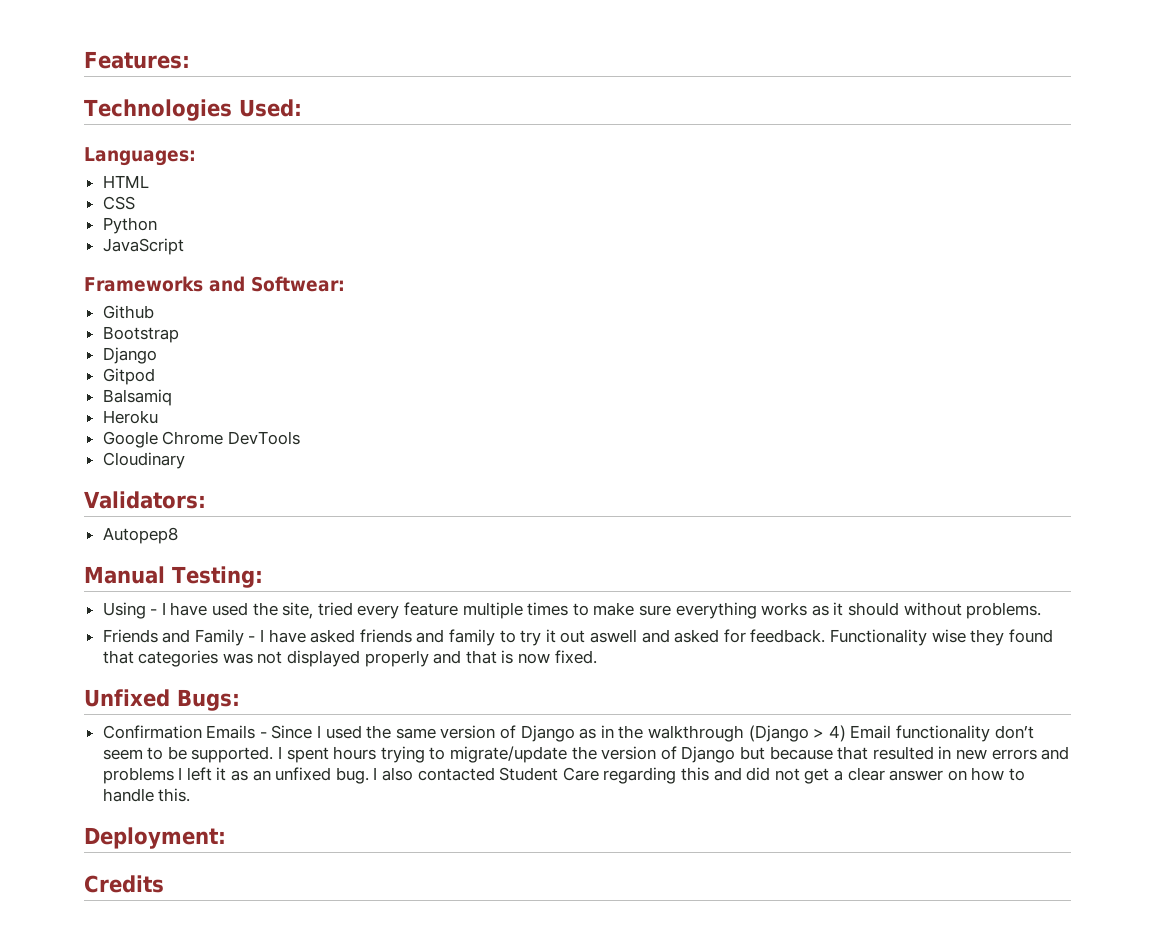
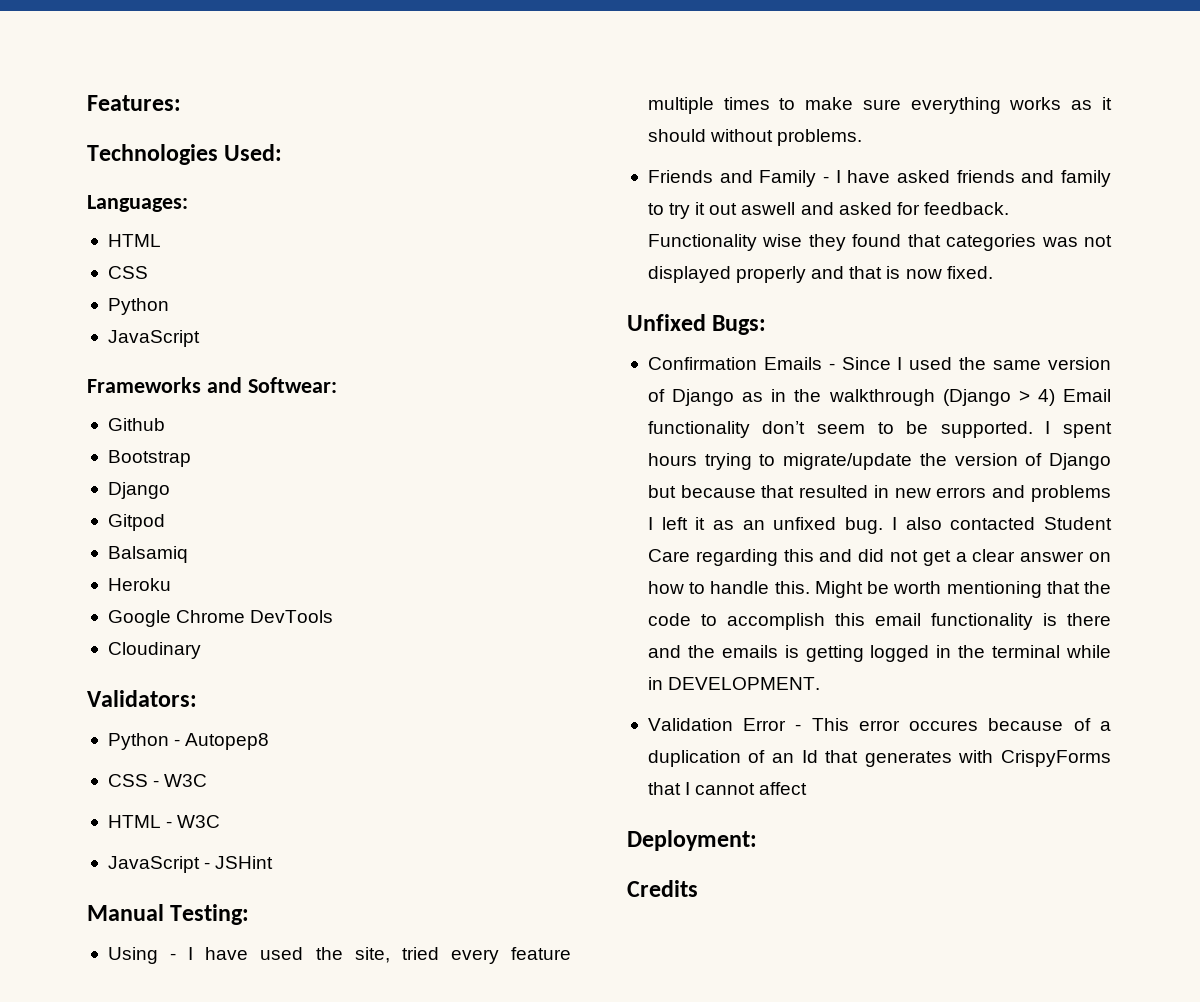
- Autopep8
+ Python - Autopep8
+ CSS - W3C
+ HTML - W3C
+ JavaScript - JSHint
+ Might be worth mentioning that the code to accomplish this email functionality is there and the emails is getting logged in the terminal while in DEVELOPMENT.
+ Validation Error - This error occures because of a duplication of an Id that generates with CrispyForms that I cannot affect

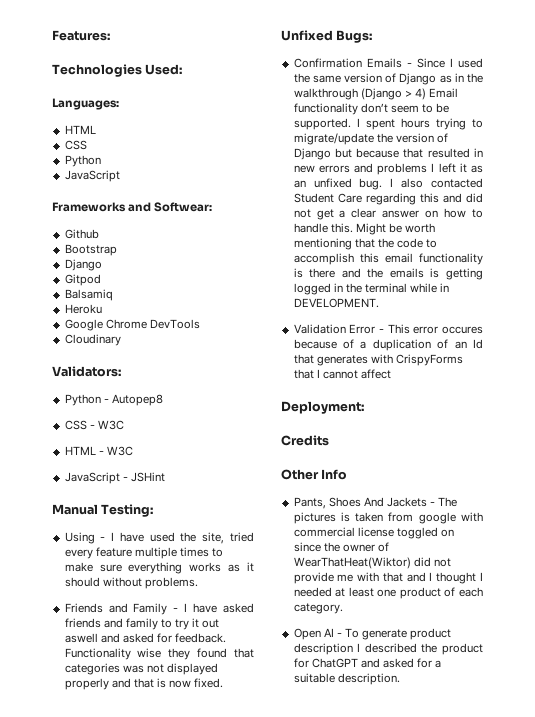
+ Other Info
+ Pants, Shoes And Jackets - The pictures is taken from google with commercial license toggled on since the owner of WearThatHeat(Wiktor) did not provide me with that and I thought I needed at least one product of each category.
+ Open AI - To generate product description I described the product for ChatGPT and asked for a suitable description.

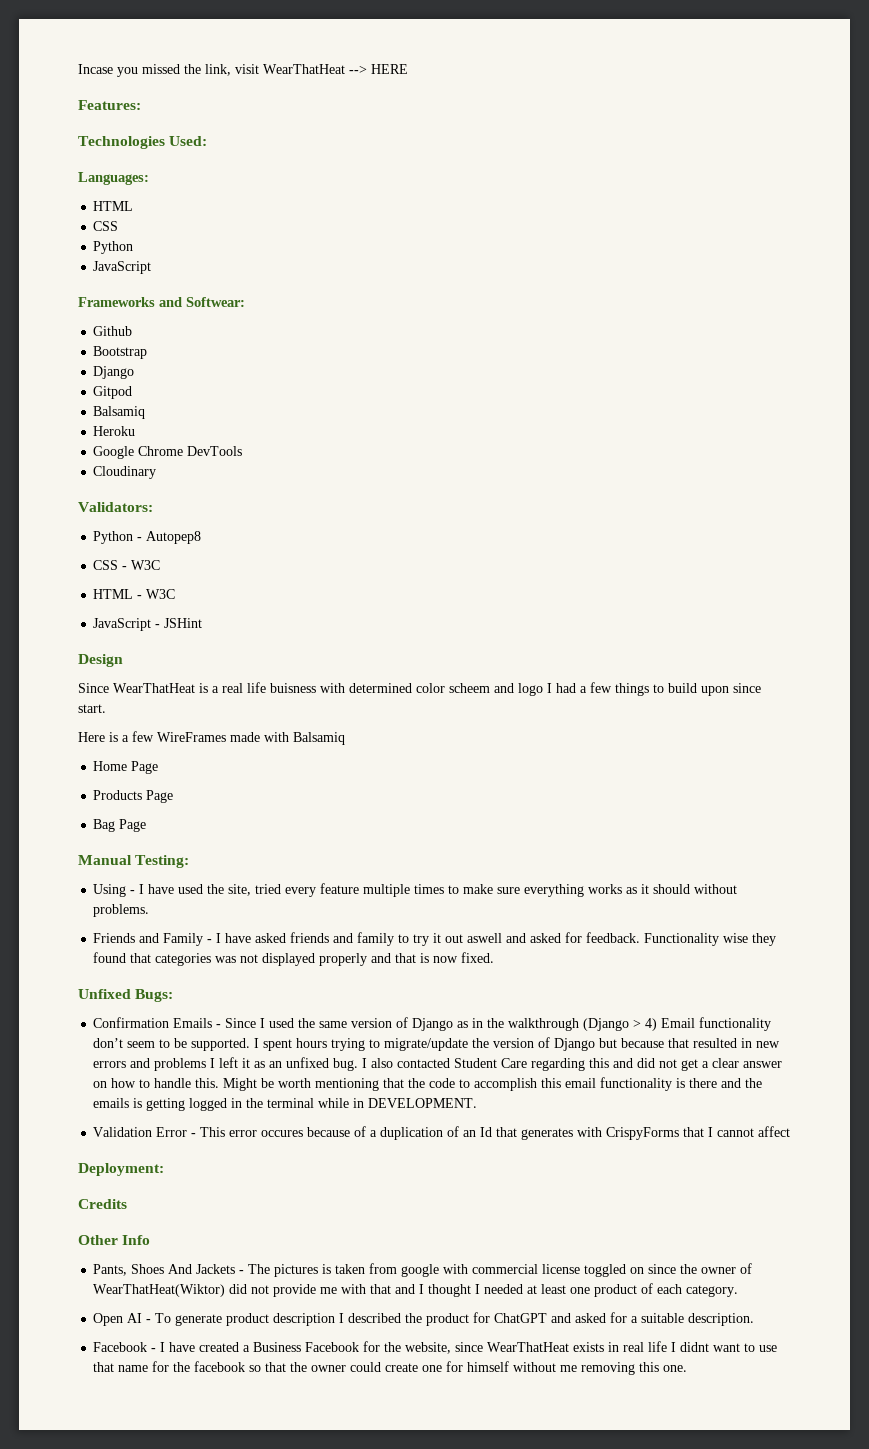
+ Incase you missed the link, visit WearThatHeat --> HERE
+ Design
+ Since WearThatHeat is a real life buisness with determined color scheem and logo I had a few things to build upon since start.
+ Here is a few WireFrames made with Balsamiq
+ Home Page
+ Products Page
+ Bag Page
+ Facebook - I have created a Business Facebook for the website, since WearThatHeat exists in real life I didnt want to use that name for the facebook so that the owner could create one for himself without me removing this one.

